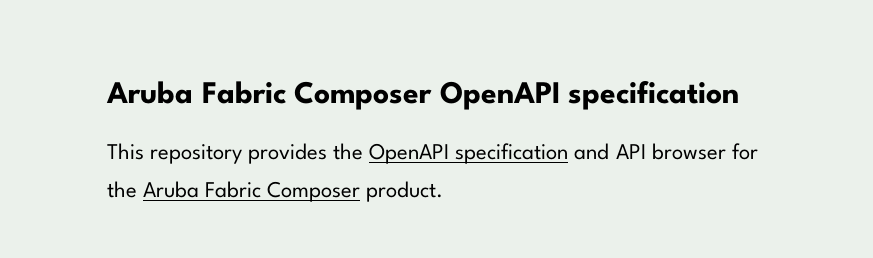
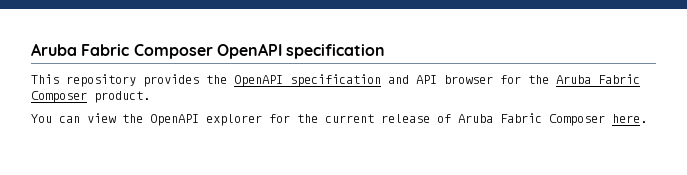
+ You can view the OpenAPI explorer for the current release of Aruba Fabric Composer here.

